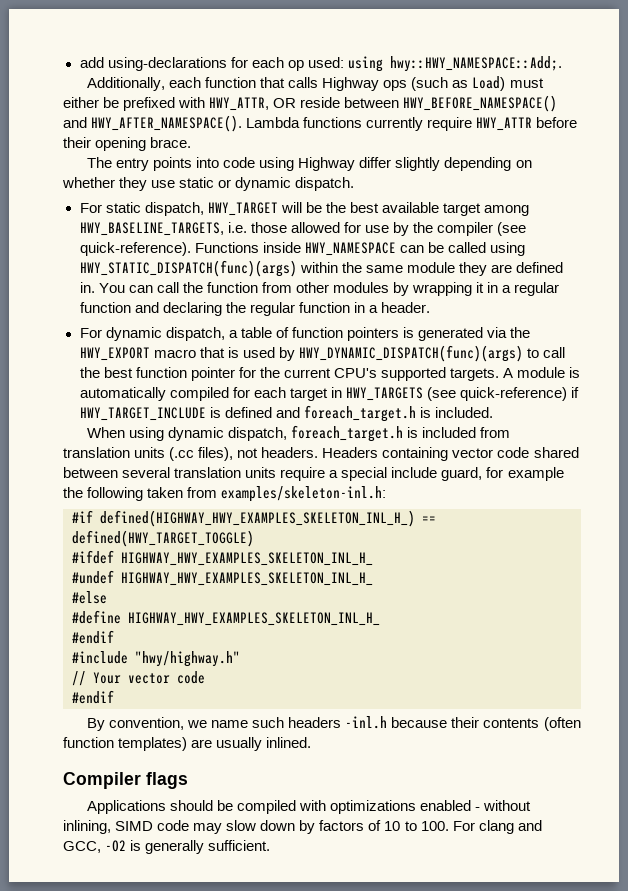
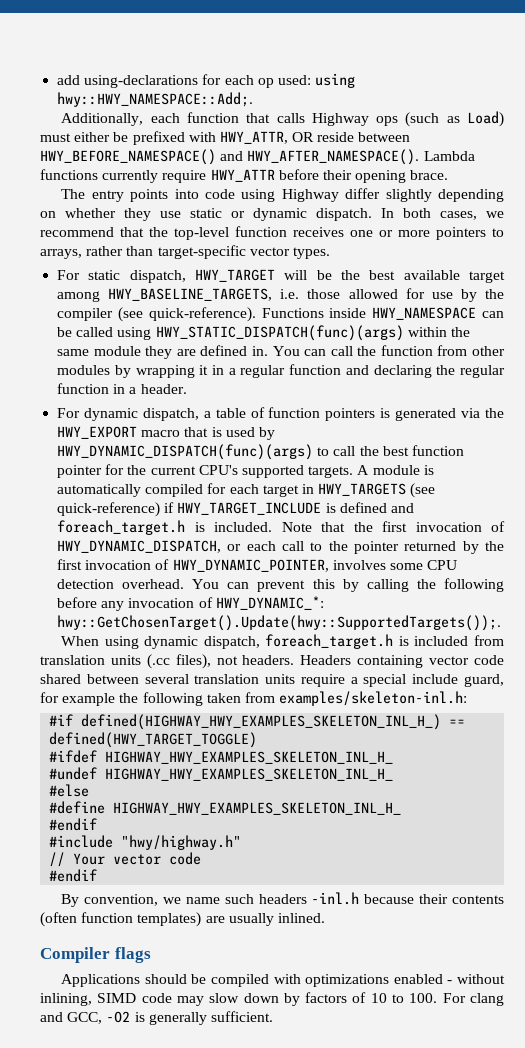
+ In both cases, we recommend that the top-level function receives one or more pointers to arrays, rather than target-specific vector types.
+ Note that the first invocation of HWY_DYNAMIC_DISPATCH, or each call to the pointer returned by the first invocation of HWY_DYNAMIC_POINTER, involves some CPU detection overhead. You can prevent this by calling the following before any invocation of HWY_DYNAMIC_*: hwy::GetChosenTarget().Update(hwy::SupportedTargets());.

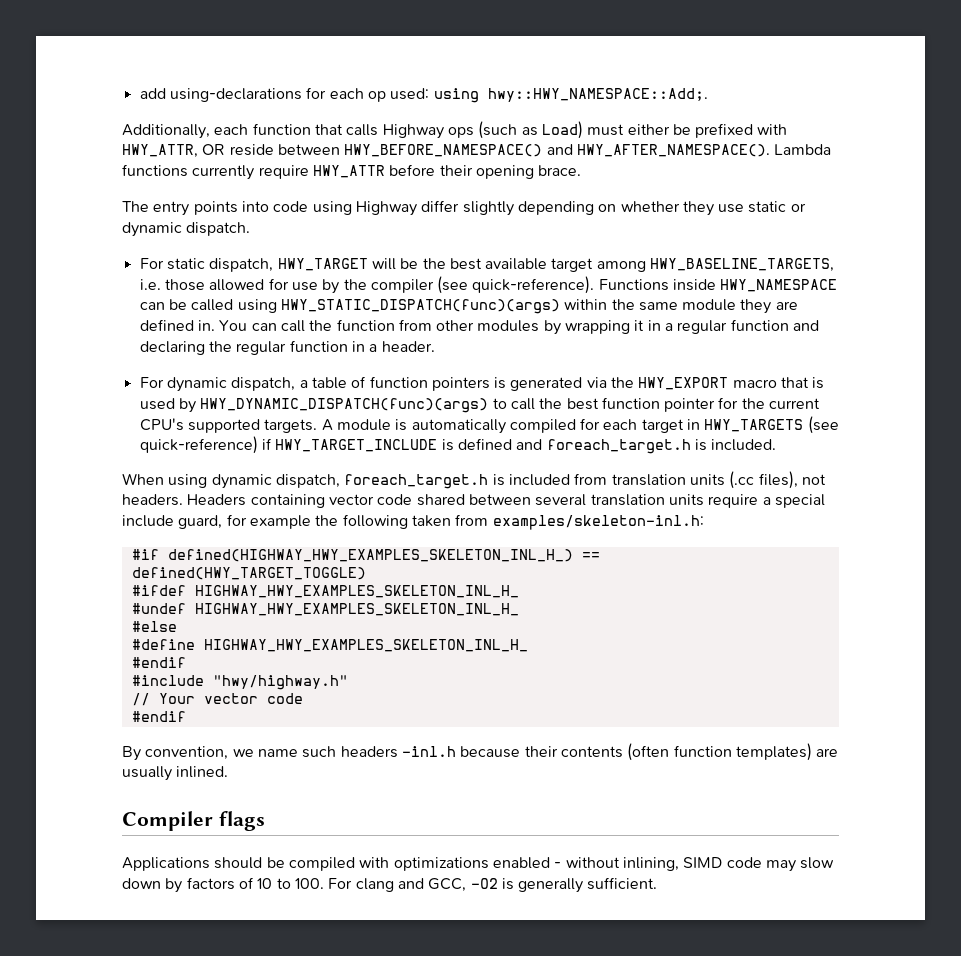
- In both cases, we recommend that the top-level function receives one or more pointers to arrays, rather than target-specific vector types.
- Note that the first invocation of HWY_DYNAMIC_DISPATCH, or each call to the pointer returned by the first invocation of HWY_DYNAMIC_POINTER, involves some CPU detection overhead. You can prevent this by calling the following before any invocation of HWY_DYNAMIC_*: hwy::GetChosenTarget().Update(hwy::SupportedTargets());.

